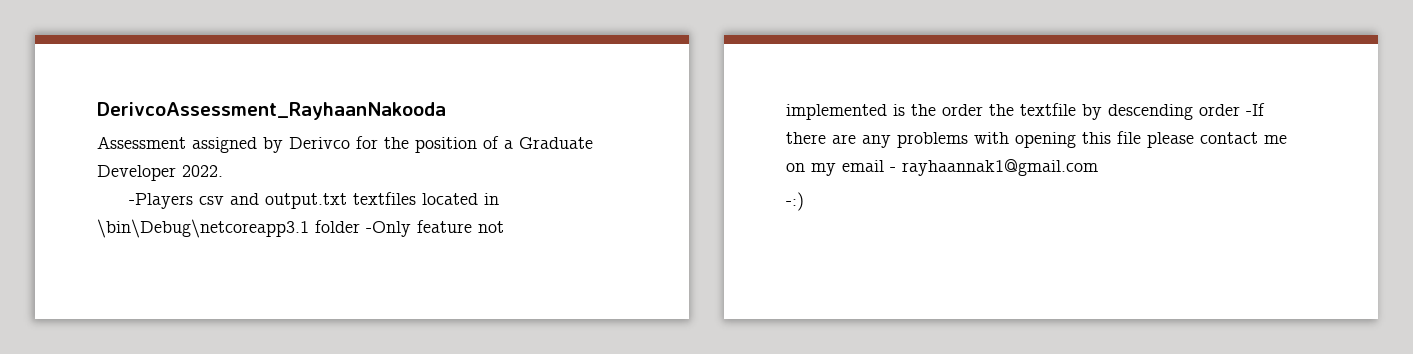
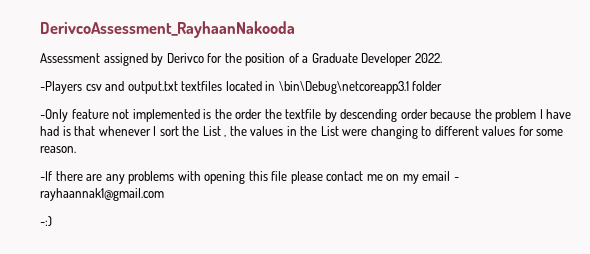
- -Players csv and output.txt textfiles located in \bin\Debug\netcoreapp3.1 folder -Only feature not implemented is the order the textfile by descending order -If there are any problems with opening this file please contact me on my email - rayhaannak1@gmail.com
+ -Players csv and output.txt textfiles located in \bin\Debug\netcoreapp3.1 folder
+ -Only feature not implemented is the order the textfile by descending order because the problem I have had is that whenever I sort the List , the values in the List were changing to different values for some reason.
+ -If there are any problems with opening this file please contact me on my email - rayhaannak1@gmail.com

